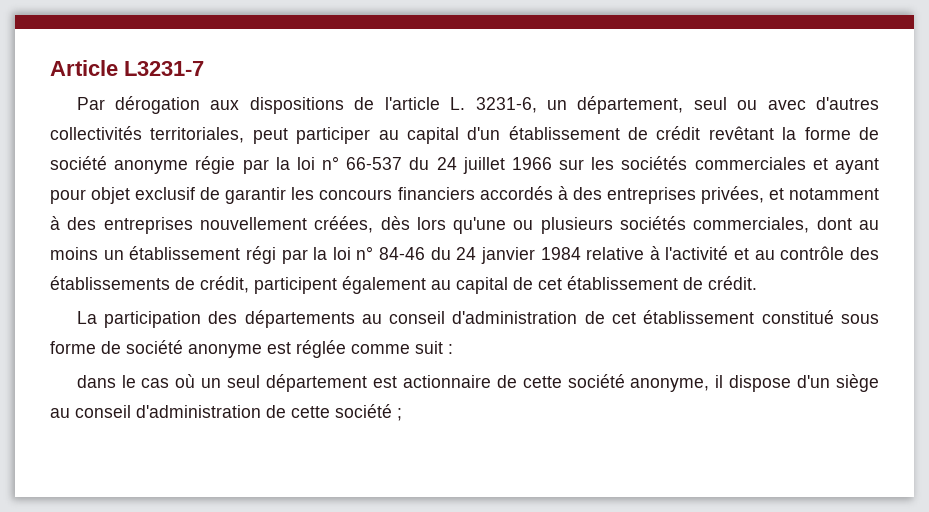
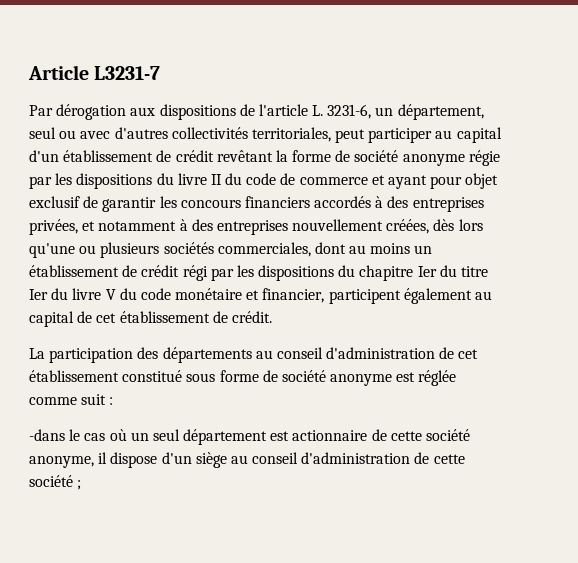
- Par dérogation aux dispositions de l'article L. 3231-6, un département, seul ou avec d'autres collectivités territoriales, peut participer au capital d'un établissement de crédit revêtant la forme de société anonyme régie par la loi n° 66-537 du 24 juillet 1966 sur les sociétés commerciales et ayant pour objet exclusif de garantir les concours financiers accordés à des entreprises privées, et notamment à des entreprises nouvellement créées, dès lors qu'une ou plusieurs sociétés commerciales, dont au moins un établissement régi par la loi n° 84-46 du 24 janvier 1984 relative à l'activité et au contrôle des établissements de crédit, participent également au capital de cet établissement de crédit.
+ Par dérogation aux dispositions de l'article L. 3231-6, un département, seul ou avec d'autres collectivités territoriales, peut participer au capital d'un établissement de crédit revêtant la forme de société anonyme régie par les dispositions du livre II du code de commerce et ayant pour objet exclusif de garantir les concours financiers accordés à des entreprises privées, et notamment à des entreprises nouvellement créées, dès lors qu'une ou plusieurs sociétés commerciales, dont au moins un établissement de crédit régi par les dispositions du chapitre Ier du titre Ier du livre V du code monétaire et financier, participent également au capital de cet établissement de crédit.
- dans le cas où un seul département est actionnaire de cette société anonyme, il dispose d'un siège au conseil d'administration de cette société ;
+ -dans le cas où un seul département est actionnaire de cette société anonyme, il dispose d'un siège au conseil d'administration de cette société ;

